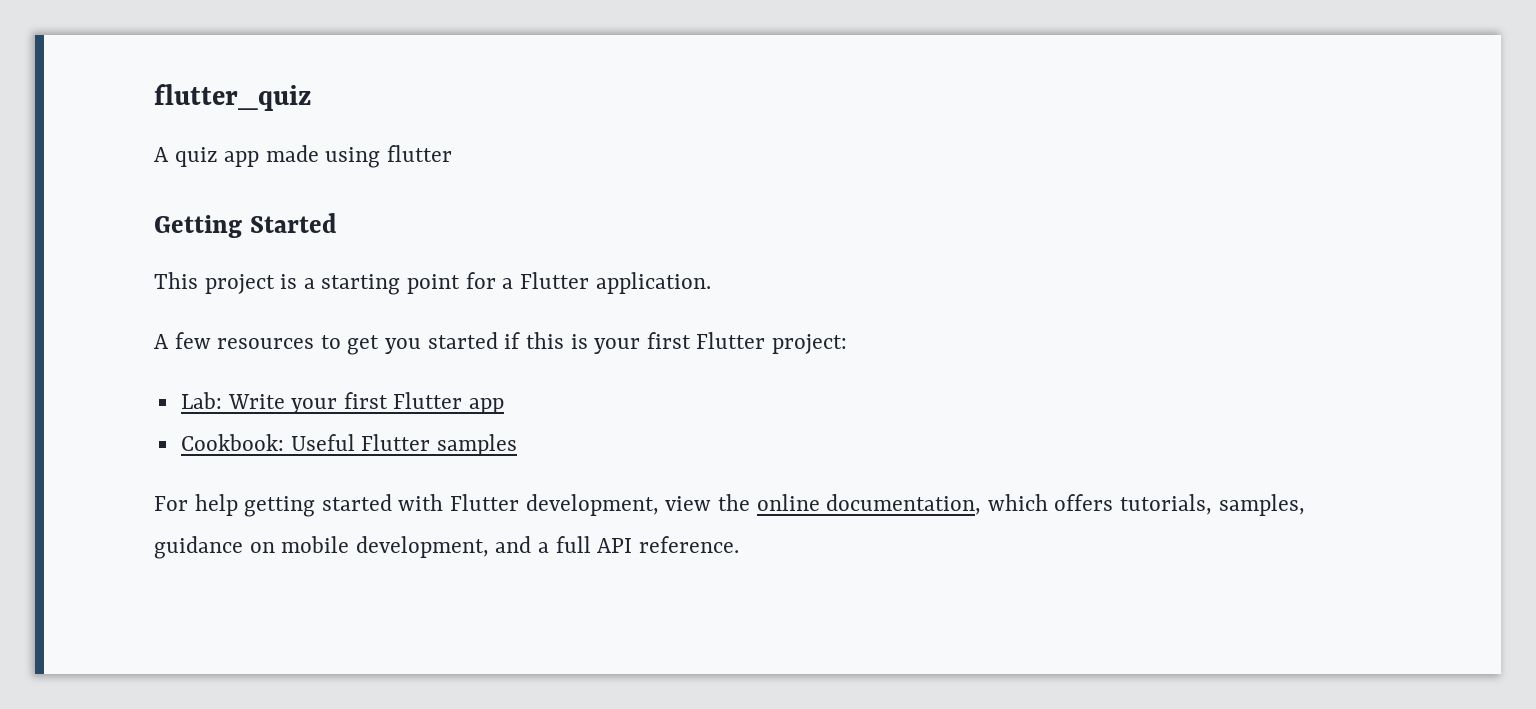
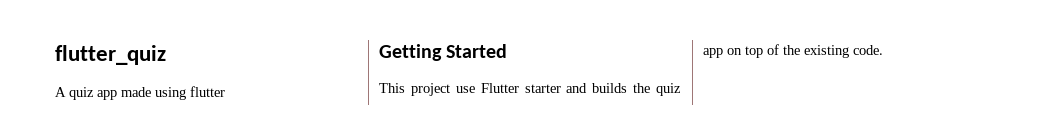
- This project is a starting point for a Flutter application.
- A few resources to get you started if this is your first Flutter project:
- Lab: Write your first Flutter app
- Cookbook: Useful Flutter samples
- For help getting started with Flutter development, view the online documentation, which offers tutorials, samples, guidance on mobile development, and a full API reference.
+ This project use Flutter starter and builds the quiz app on top of the existing code.

